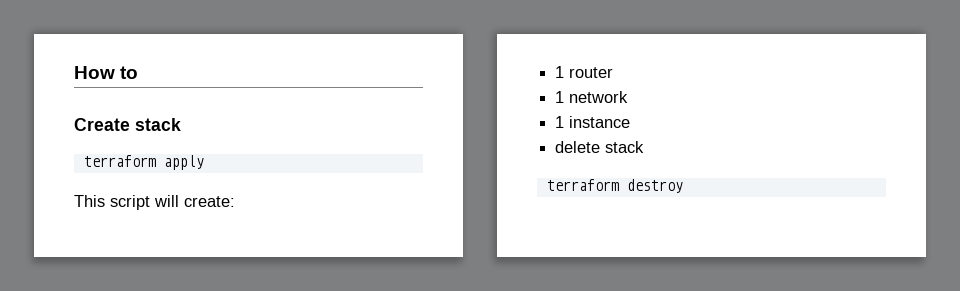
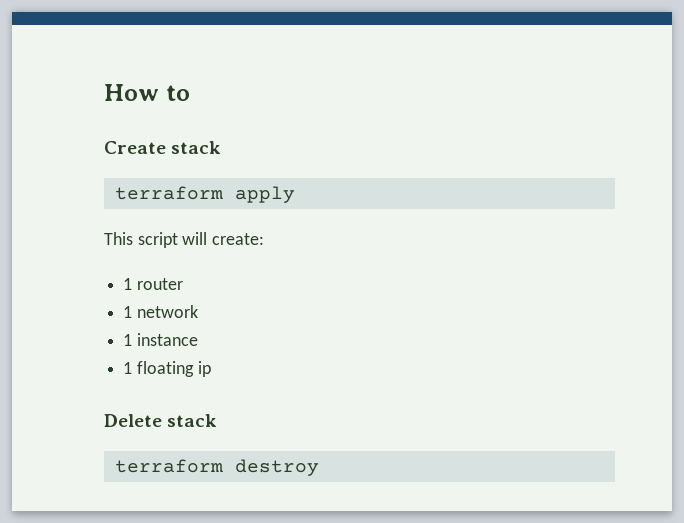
- delete stack
+ 1 floating ip
+ Delete stack

